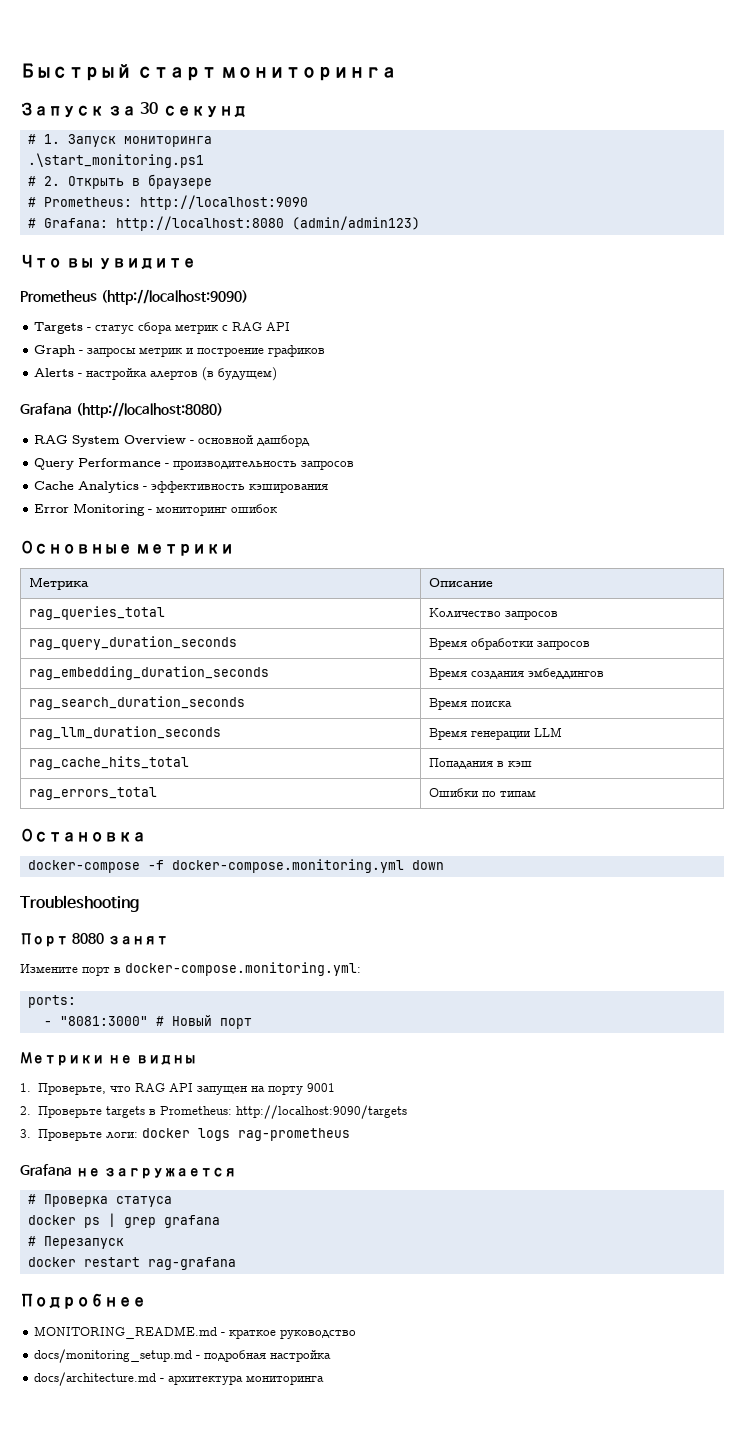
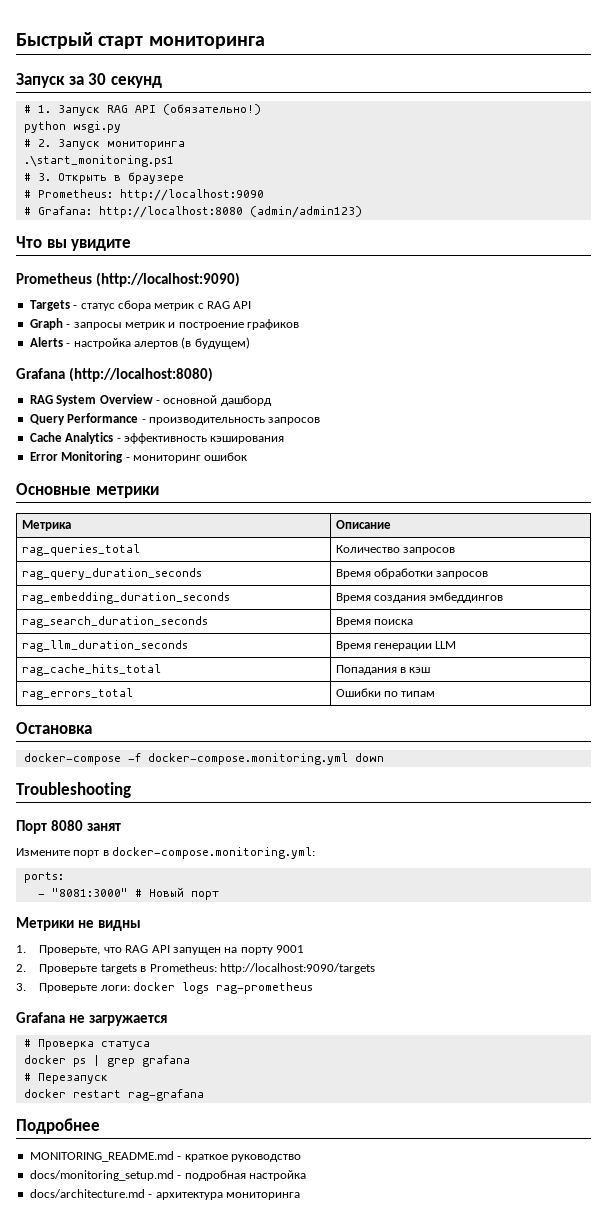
- # 1. Запуск мониторинга
+ # 1. Запуск RAG API (обязательно!)
+ python wsgi.py
+ # 2. Запуск мониторинга
- # 2. Открыть в браузере
+ # 3. Открыть в браузере

